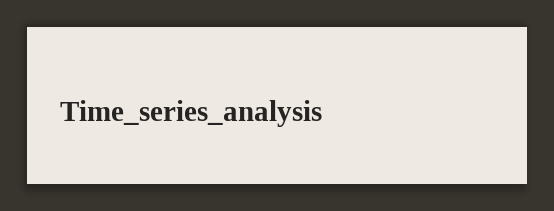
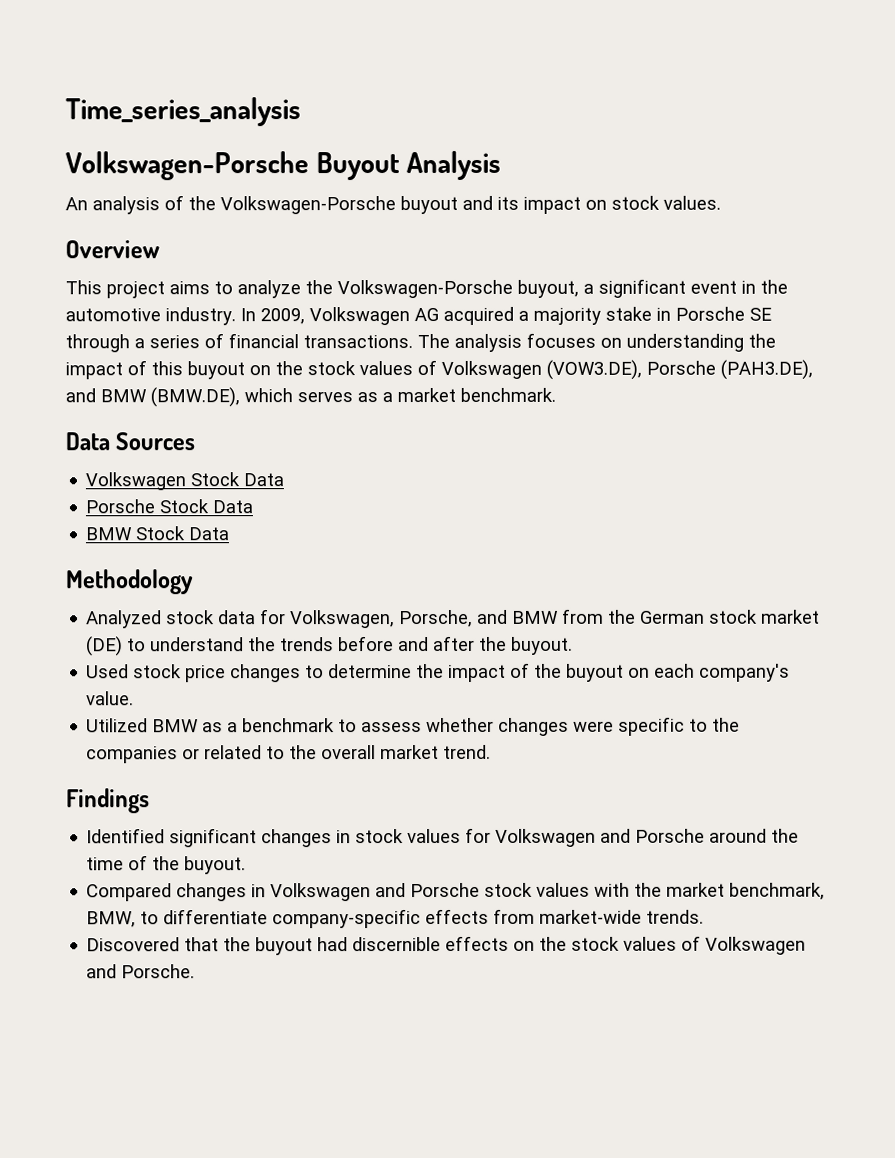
+ Volkswagen-Porsche Buyout Analysis
+ An analysis of the Volkswagen-Porsche buyout and its impact on stock values.
+ Overview
+ This project aims to analyze the Volkswagen-Porsche buyout, a significant event in the automotive industry. In 2009, Volkswagen AG acquired a majority stake in Porsche SE through a series of financial transactions. The analysis focuses on understanding the impact of this buyout on the stock values of Volkswagen (VOW3.DE), Porsche (PAH3.DE), and BMW (BMW.DE), which serves as a market benchmark.
+ Data Sources
+ Volkswagen Stock Data
+ Porsche Stock Data
+ BMW Stock Data
+ Methodology
+ Analyzed stock data for Volkswagen, Porsche, and BMW from the German stock market (DE) to understand the trends before and after the buyout.
+ Used stock price changes to determine the impact of the buyout on each company's value.
+ Utilized BMW as a benchmark to assess whether changes were specific to the companies or related to the overall market trend.
+ Findings
+ Identified significant changes in stock values for Volkswagen and Porsche around the time of the buyout.
+ Compared changes in Volkswagen and Porsche stock values with the market benchmark, BMW, to differentiate company-specific effects from market-wide trends.
+ Discovered that the buyout had discernible effects on the stock values of Volkswagen and Porsche.

